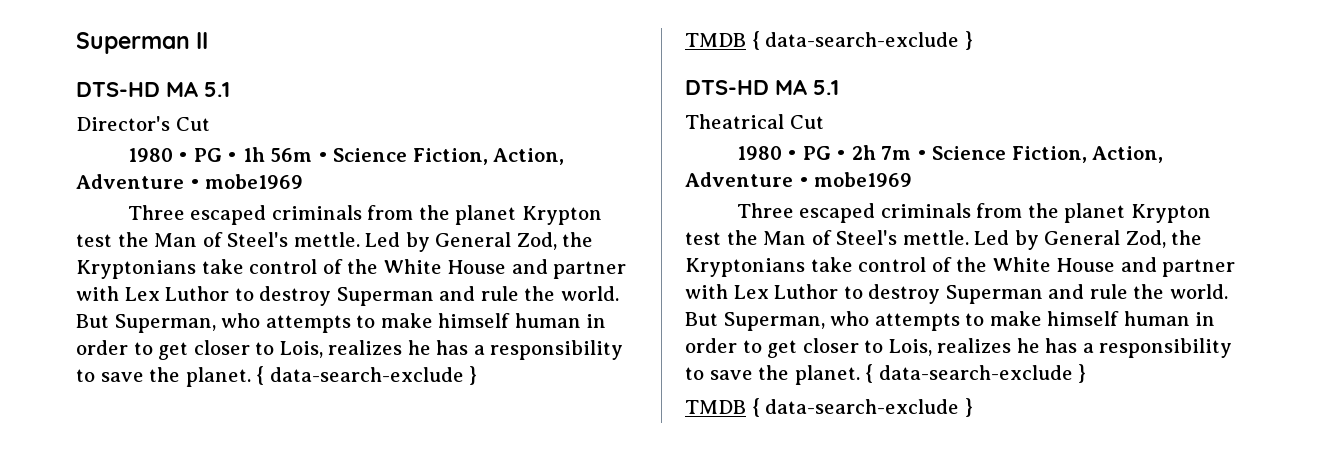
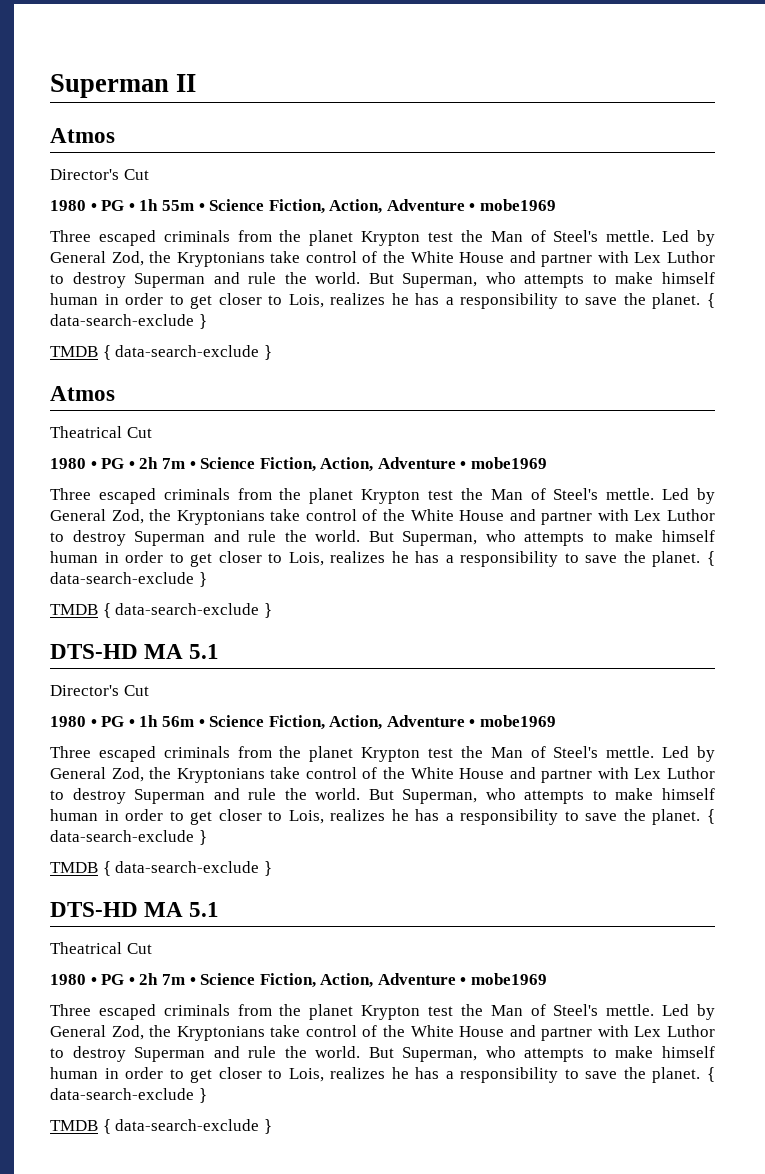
  Superman II
+ Atmos
+ Director's Cut
+ 1980 • PG • 1h 55m • Science Fiction, Action, Adventure • mobe1969
+ Three escaped criminals from the planet Krypton test the Man of Steel's mettle. Led by General Zod, the Kryptonians take control of the White House and partner with Lex Luthor to destroy Superman and rule the world. But Superman, who attempts to make himself human in order to get closer to Lois, realizes he has a responsibility to save the planet. { data-search-exclude }
+ TMDB { data-search-exclude }
+ Atmos
+ Theatrical Cut
+ 1980 • PG • 2h 7m • Science Fiction, Action, Adventure • mobe1969
+ Three escaped criminals from the planet Krypton test the Man of Steel's mettle. Led by General Zod, the Kryptonians take control of the White House and partner with Lex Luthor to destroy Superman and rule the world. But Superman, who attempts to make himself human in order to get closer to Lois, realizes he has a responsibility to save the planet. { data-search-exclude }
+ TMDB { data-search-exclude }

